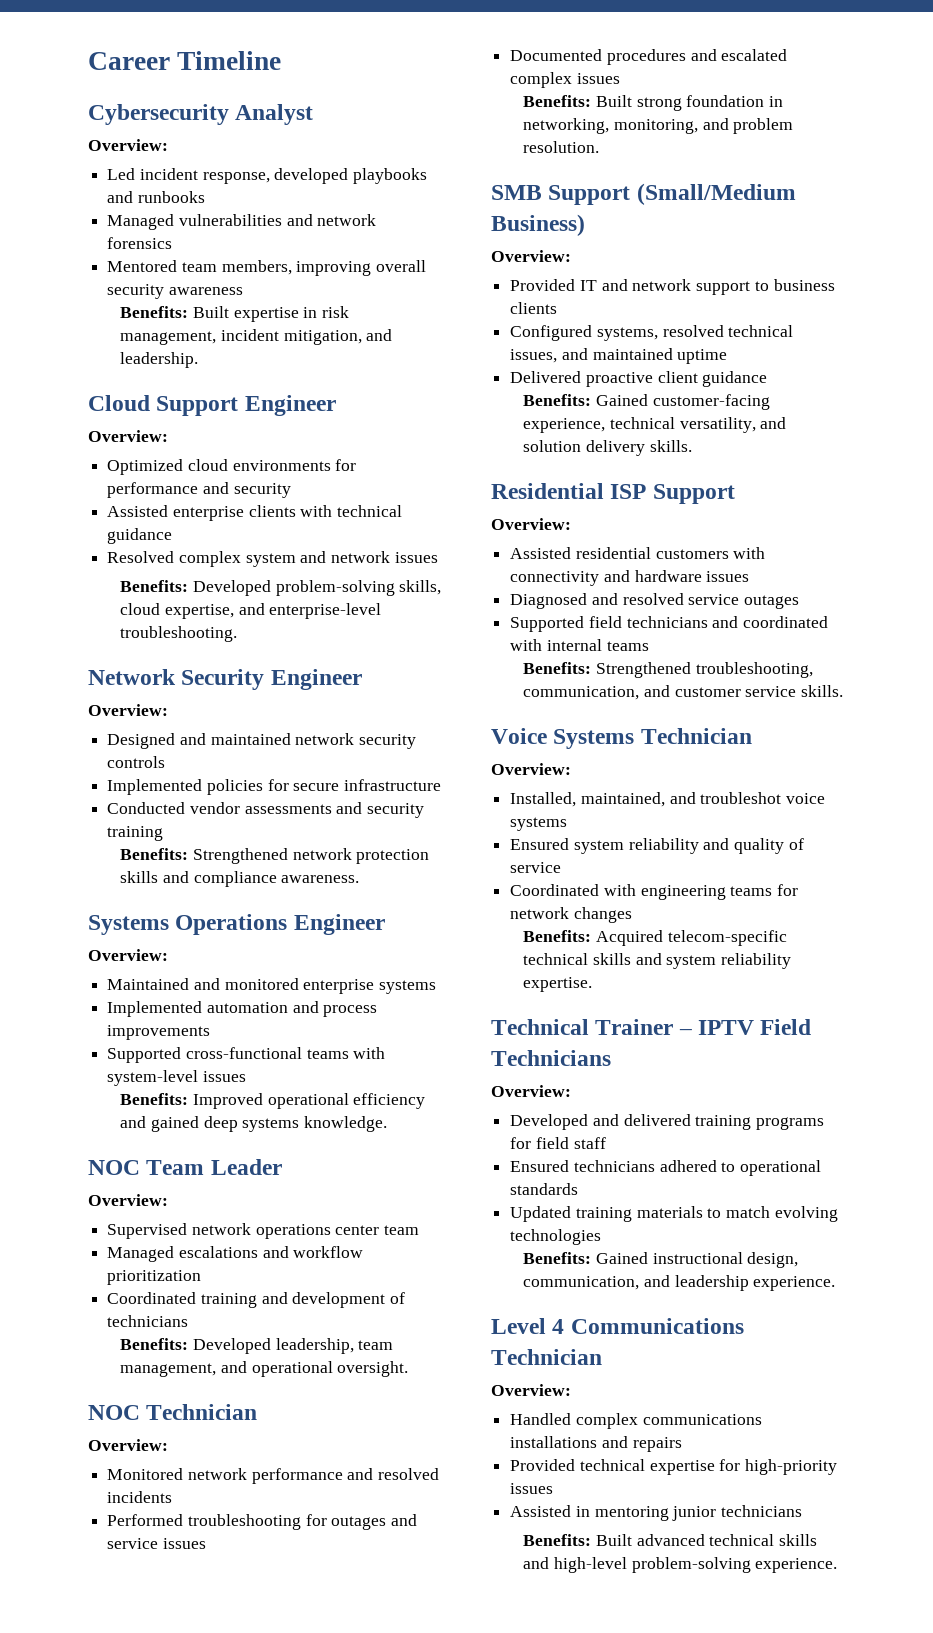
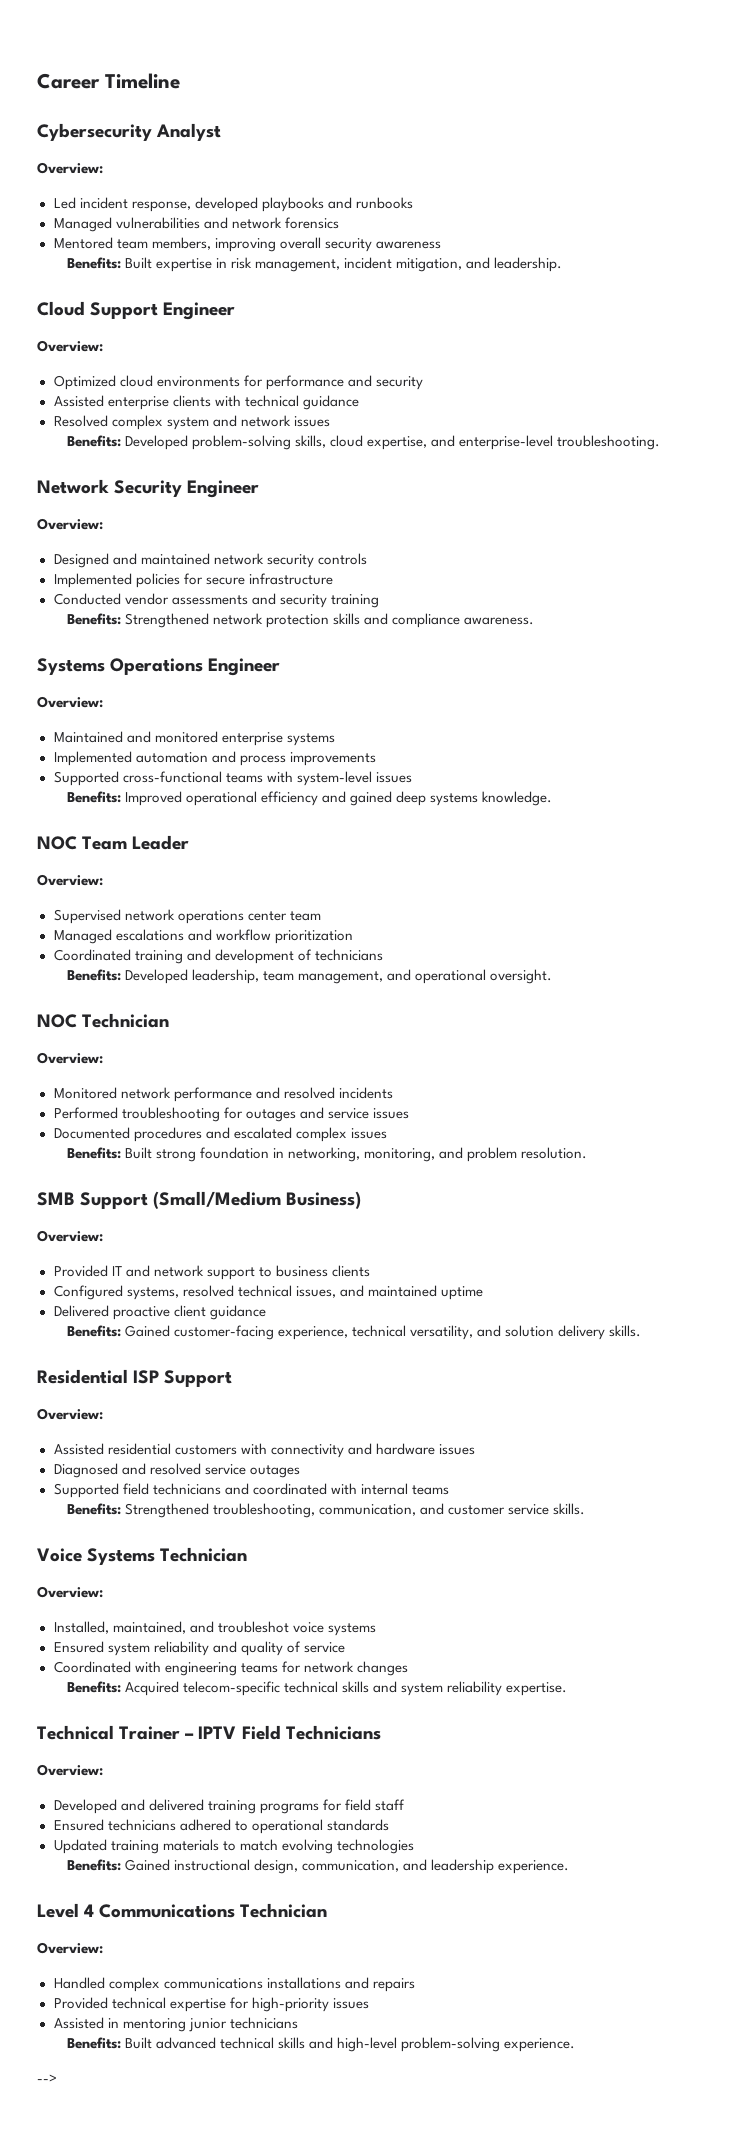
+ -->

